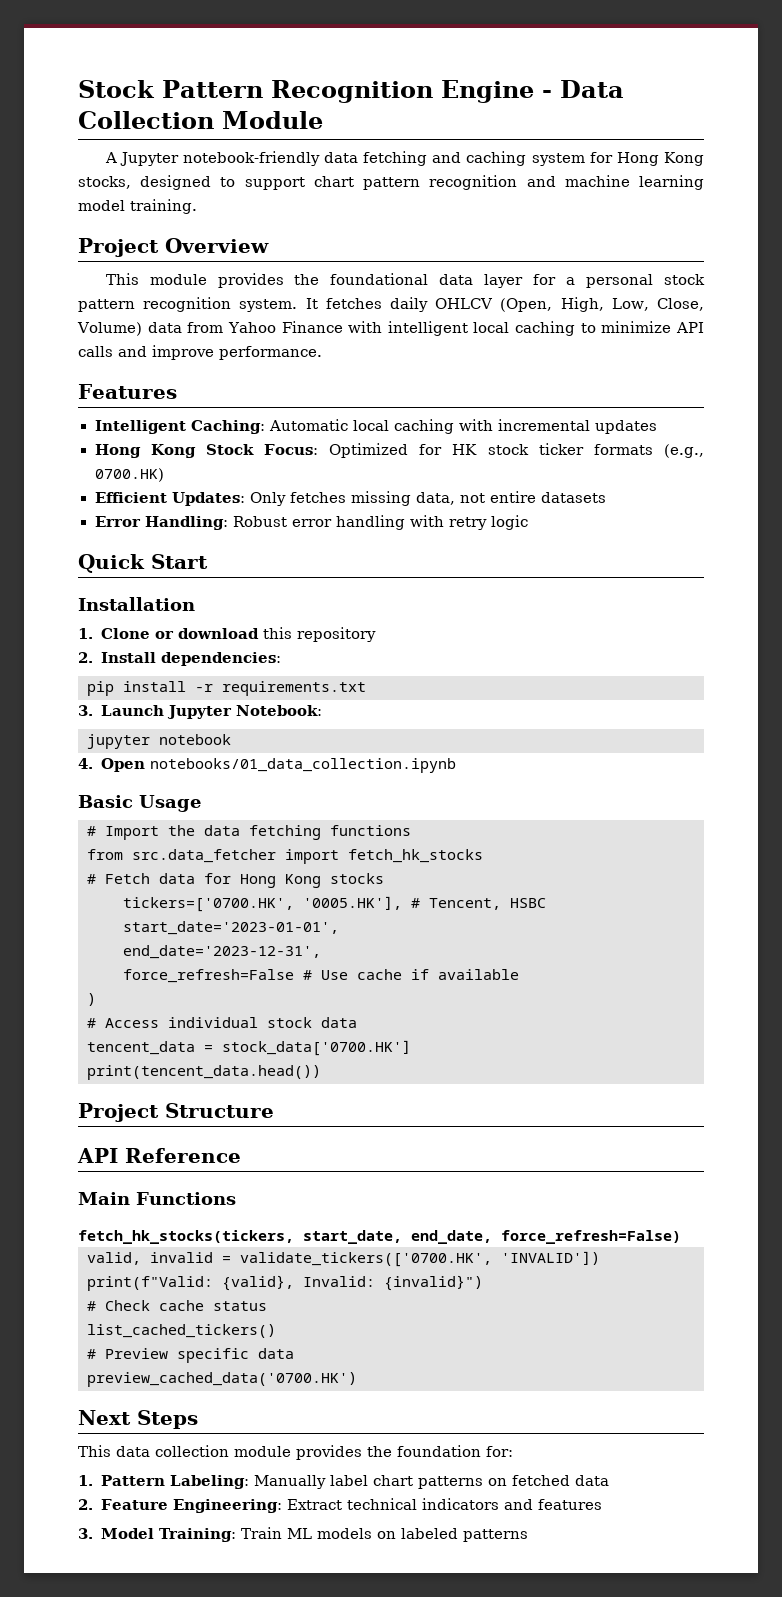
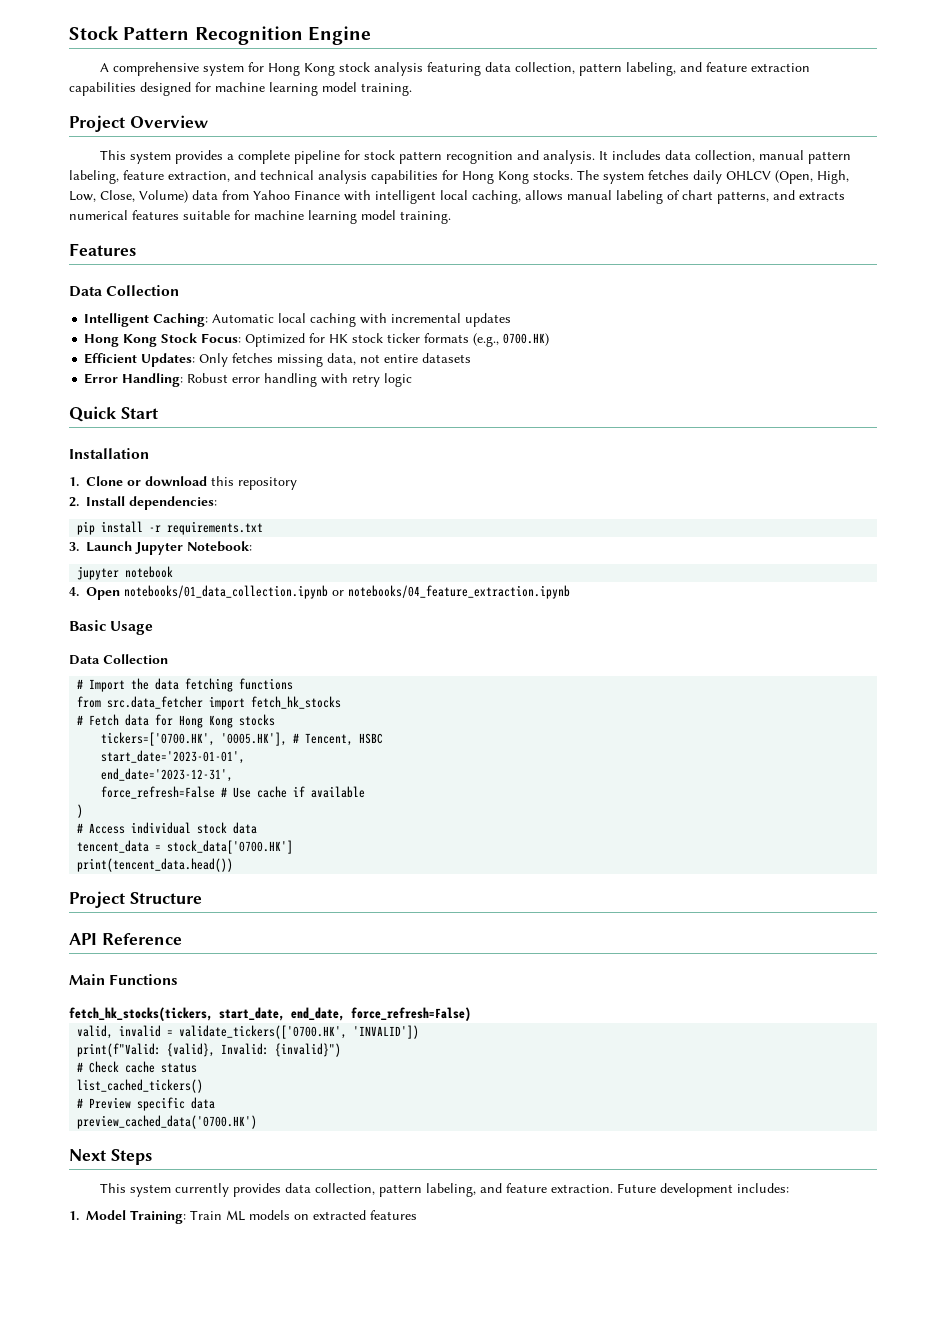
- Stock Pattern Recognition Engine - Data Collection Module
- A Jupyter notebook-friendly data fetching and caching system for Hong Kong stocks, designed to support chart pattern recognition and machine learning model training.
+ Stock Pattern Recognition Engine
+ A comprehensive system for Hong Kong stock analysis featuring data collection, pattern labeling, and feature extraction capabilities designed for machine learning model training.
- This module provides the foundational data layer for a personal stock pattern recognition system. It fetches daily OHLCV (Open, High, Low, Close, Volume) data from Yahoo Finance with intelligent local caching to minimize API calls and improve performance.
+ This system provides a complete pipeline for stock pattern recognition and analysis. It includes data collection, manual pattern labeling, feature extraction, and technical analysis capabilities for Hong Kong stocks. The system fetches daily OHLCV (Open, High, Low, Close, Volume) data from Yahoo Finance with intelligent local caching, allows manual labeling of chart patterns, and extracts numerical features suitable for machine learning model training.
  Features
+ Data Collection
- 4. Open notebooks/01_data_collection.ipynb
+ 4. Open notebooks/01_data_collection.ipynb or notebooks/04_feature_extraction.ipynb
  Basic Usage
+ Data Collection
- This data collection module provides the foundation for:
- 1. Pattern Labeling: Manually label chart patterns on fetched data
- 2. Feature Engineering: Extract technical indicators and features
- 3. Model Training: Train ML models on labeled patterns
+ This system currently provides data collection, pattern labeling, and feature extraction. Future development includes:
+ 1. Model Training: Train ML models on extracted features

